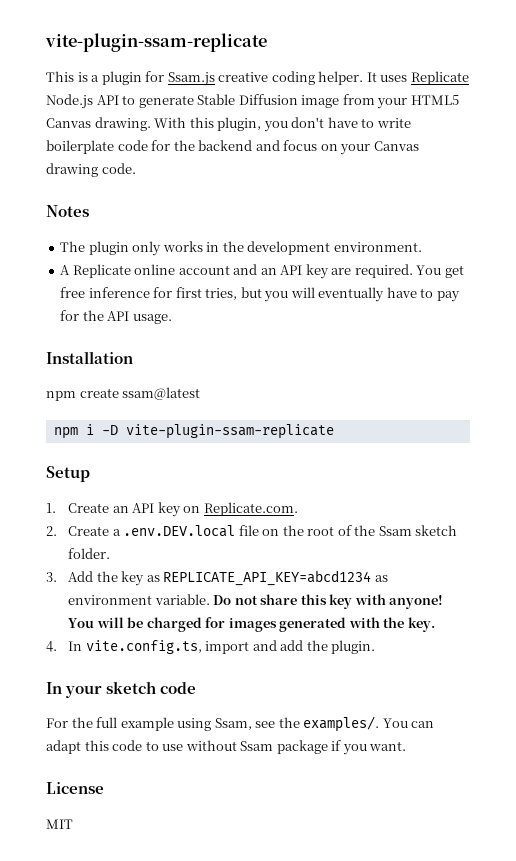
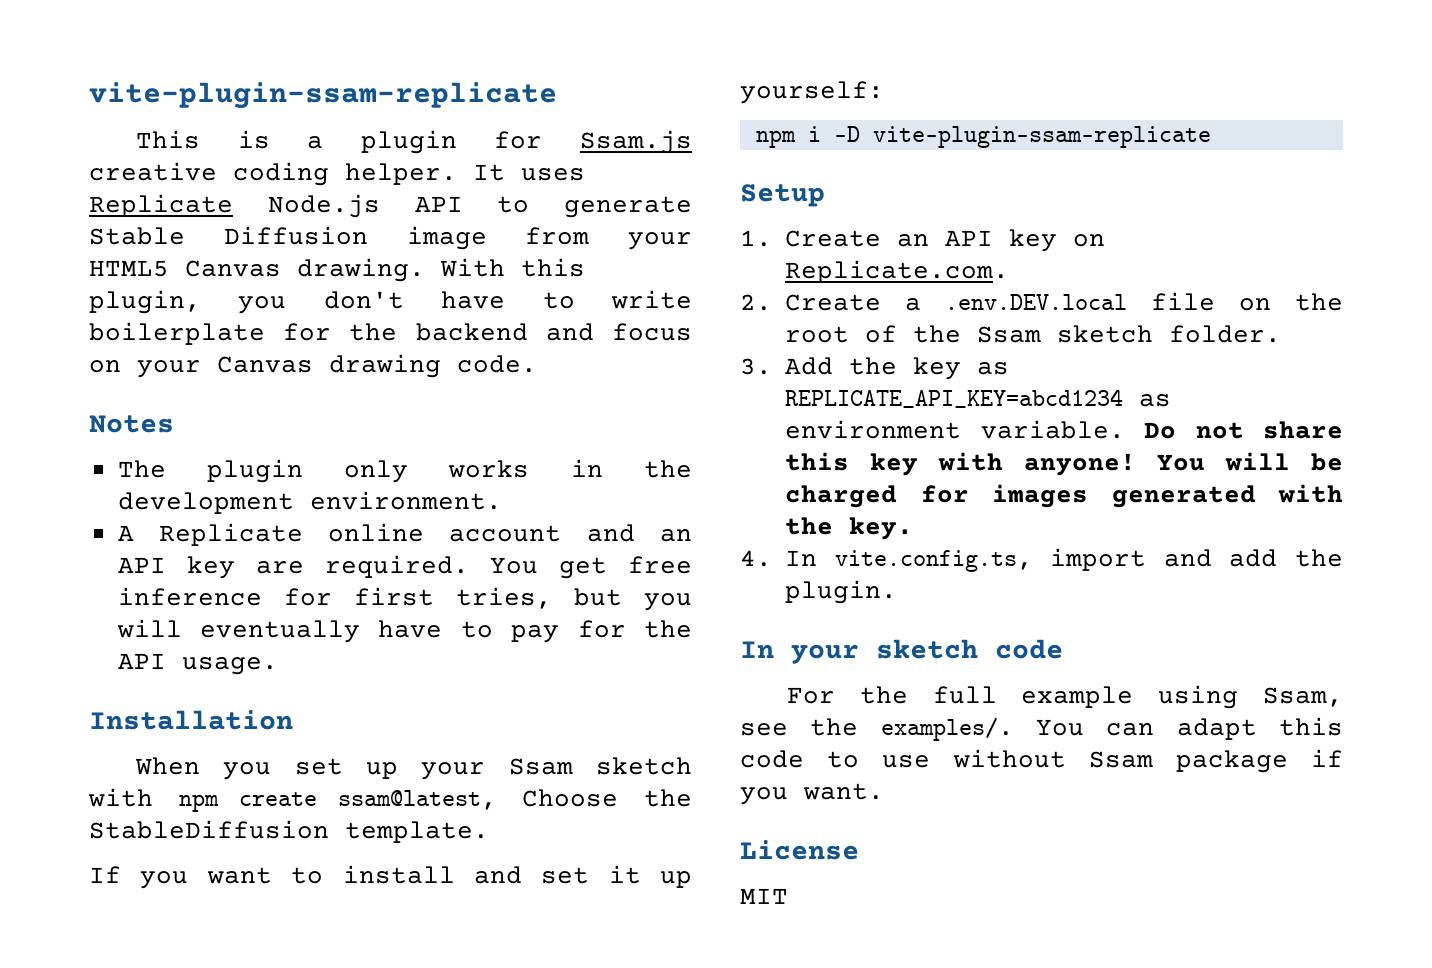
- With this plugin, you don't have to write boilerplate code for the backend and focus on your Canvas drawing code.
+ With this plugin, you don't have to write boilerplate for the backend and focus on your Canvas drawing code.
- npm create ssam@latest
+ When you set up your Ssam sketch with npm create ssam@latest, Choose the StableDiffusion template.
+ If you want to install and set it up yourself:

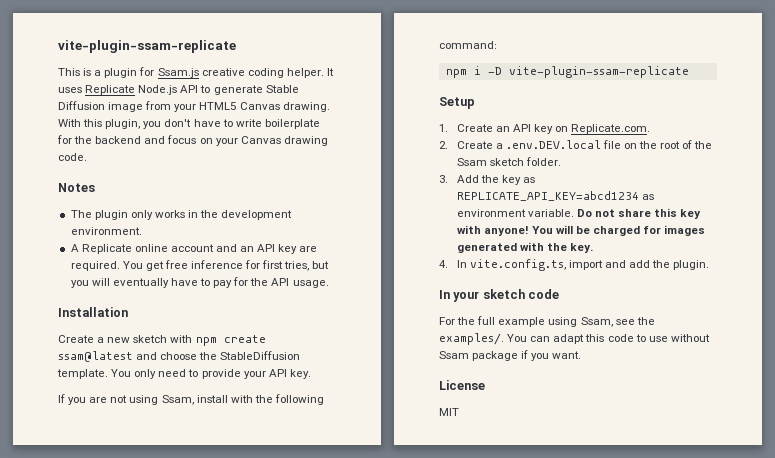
- When you set up your Ssam sketch with npm create ssam@latest, Choose the StableDiffusion template.
- If you want to install and set it up yourself:
+ Create a new sketch with npm create ssam@latest and choose the StableDiffusion template. You only need to provide your API key.
+ If you are not using Ssam, install with the following command:

